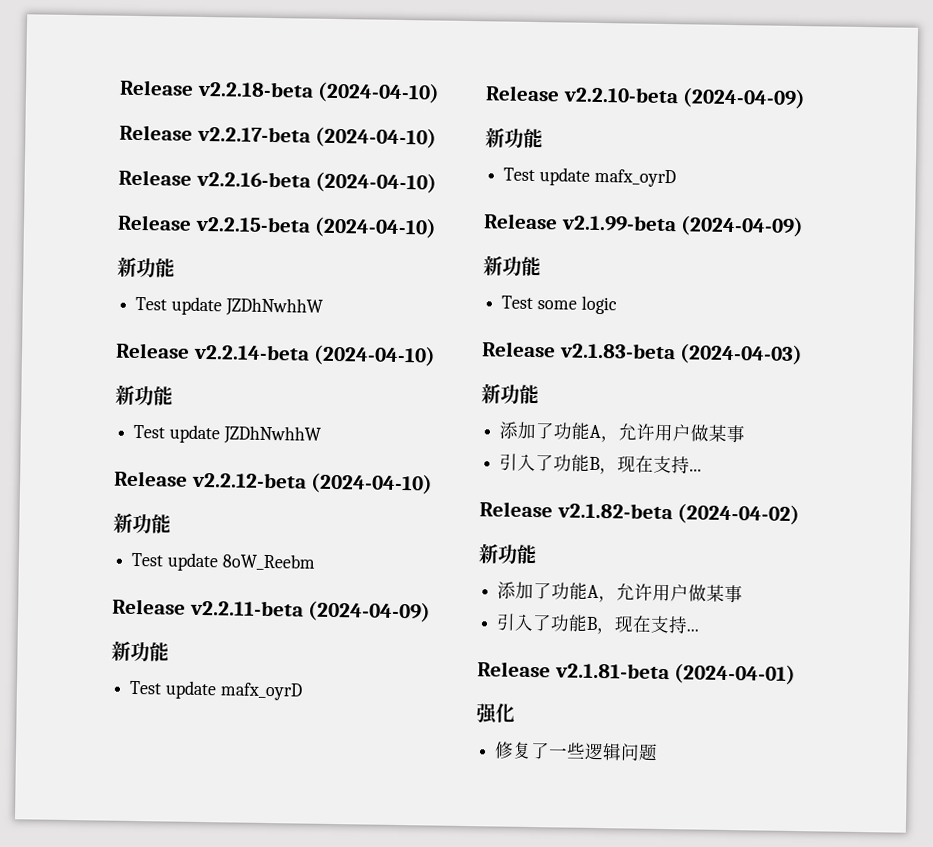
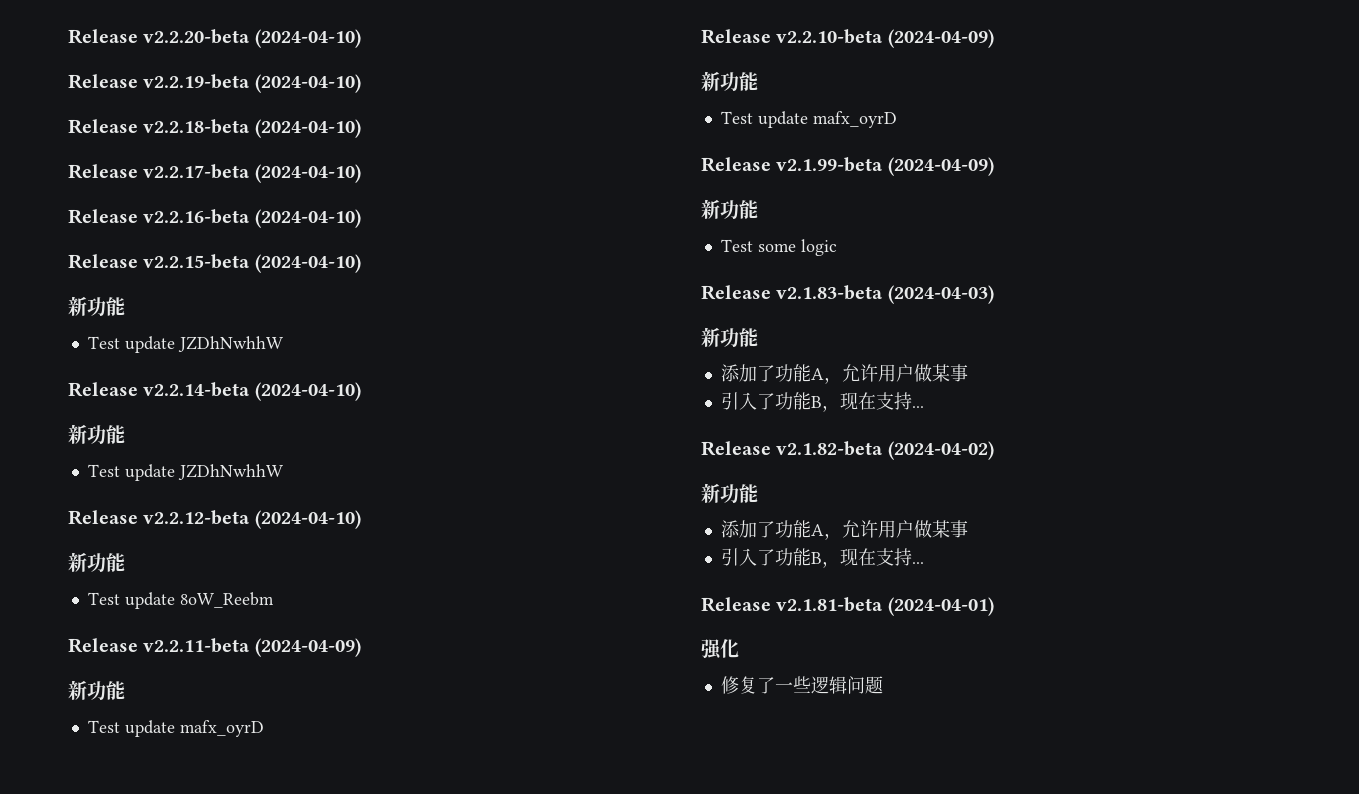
+ Release v2.2.20-beta (2024-04-10)
+ Release v2.2.19-beta (2024-04-10)

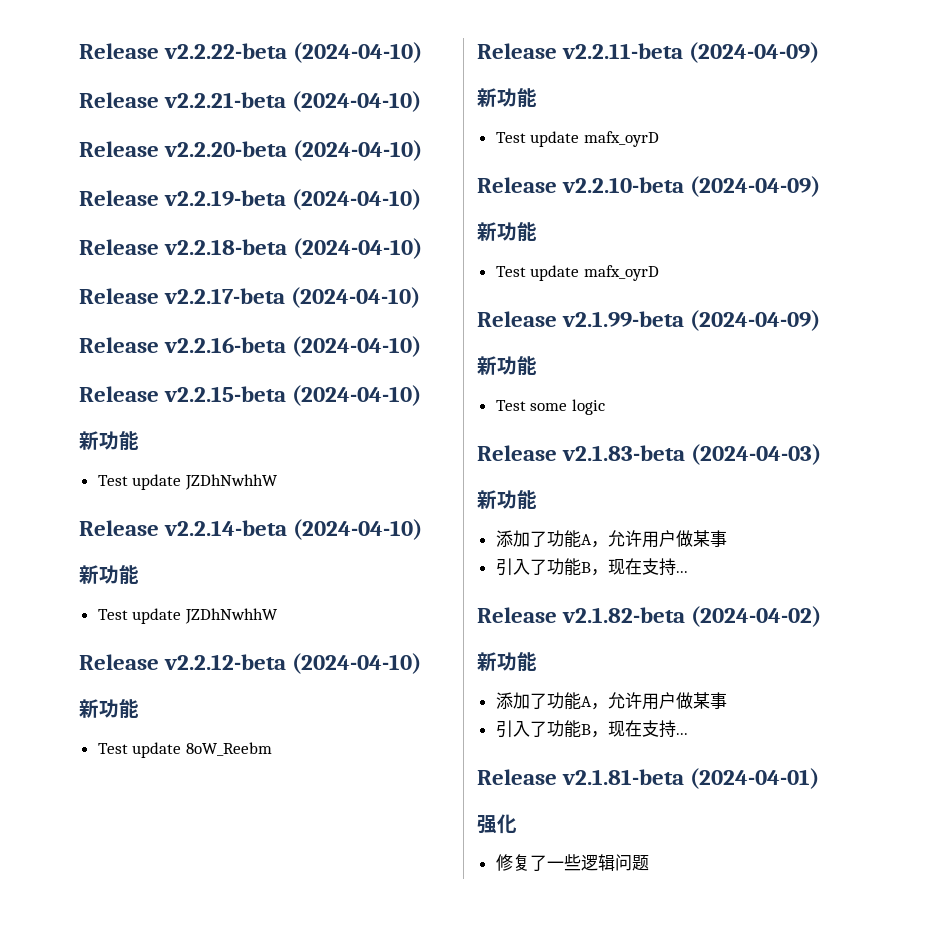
+ Release v2.2.22-beta (2024-04-10)
+ Release v2.2.21-beta (2024-04-10)

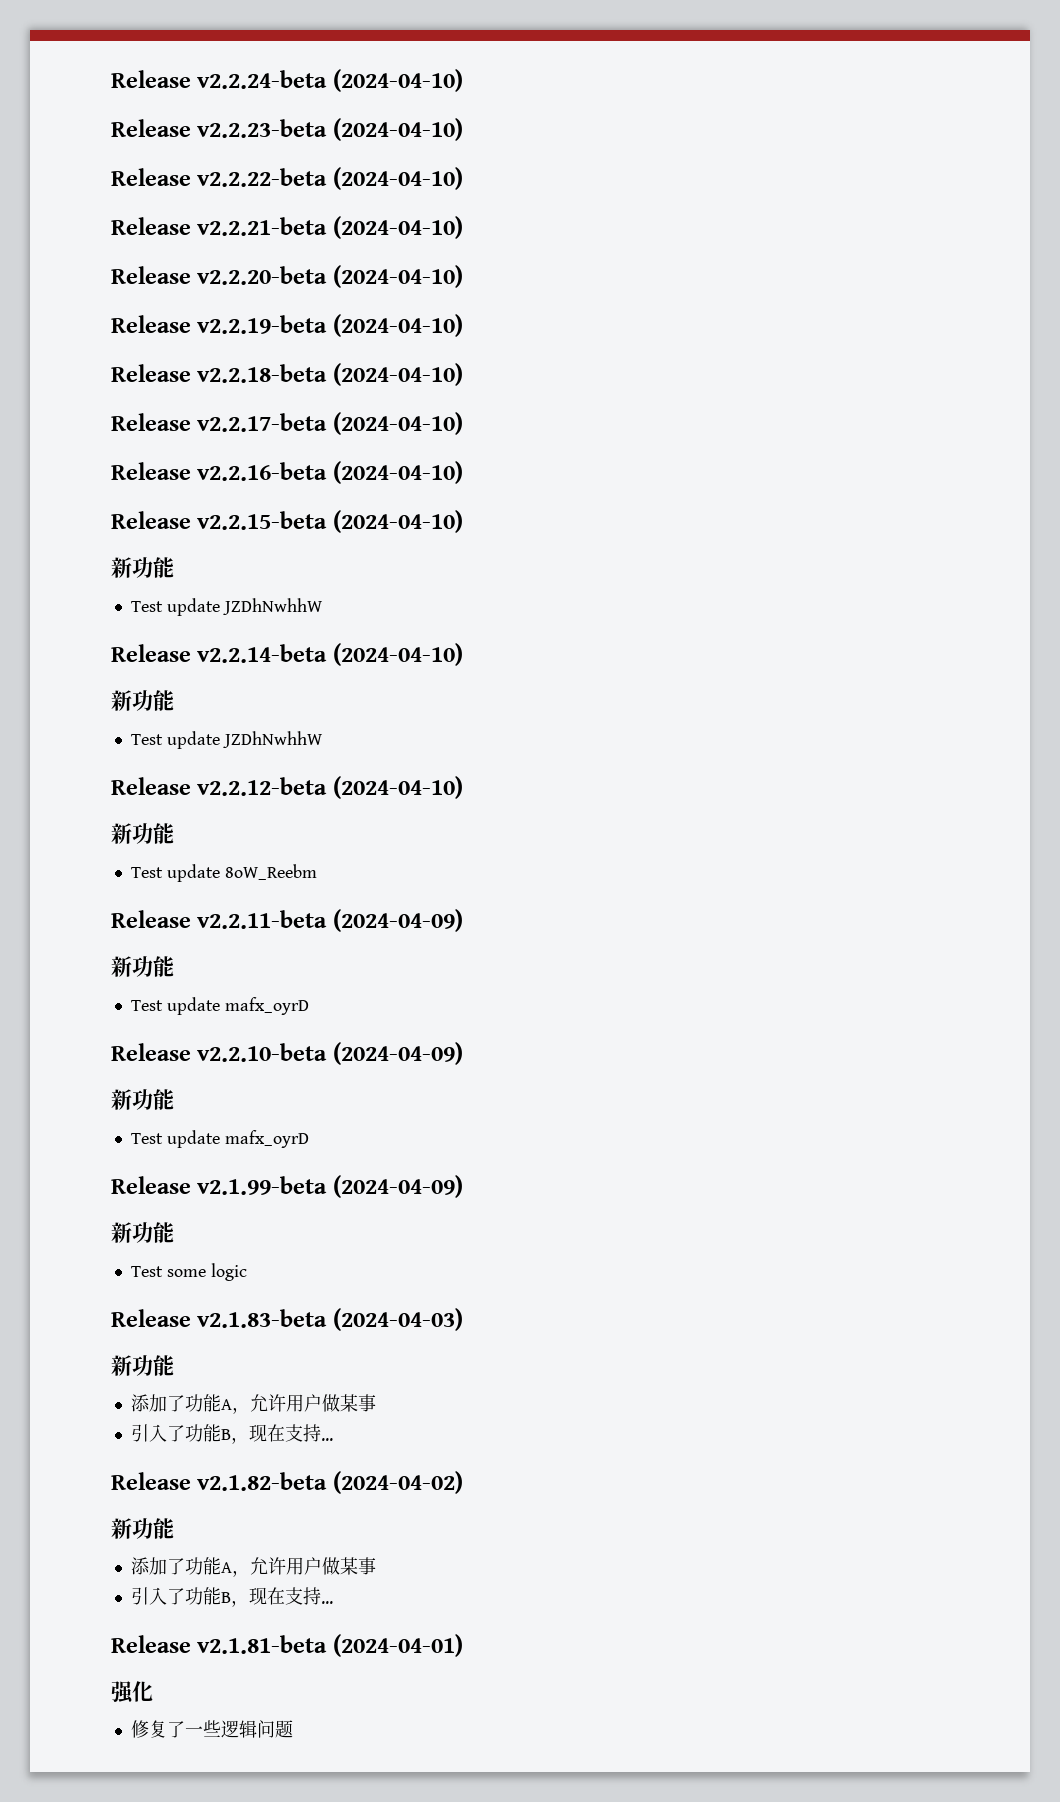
+ Release v2.2.24-beta (2024-04-10)
+ Release v2.2.23-beta (2024-04-10)

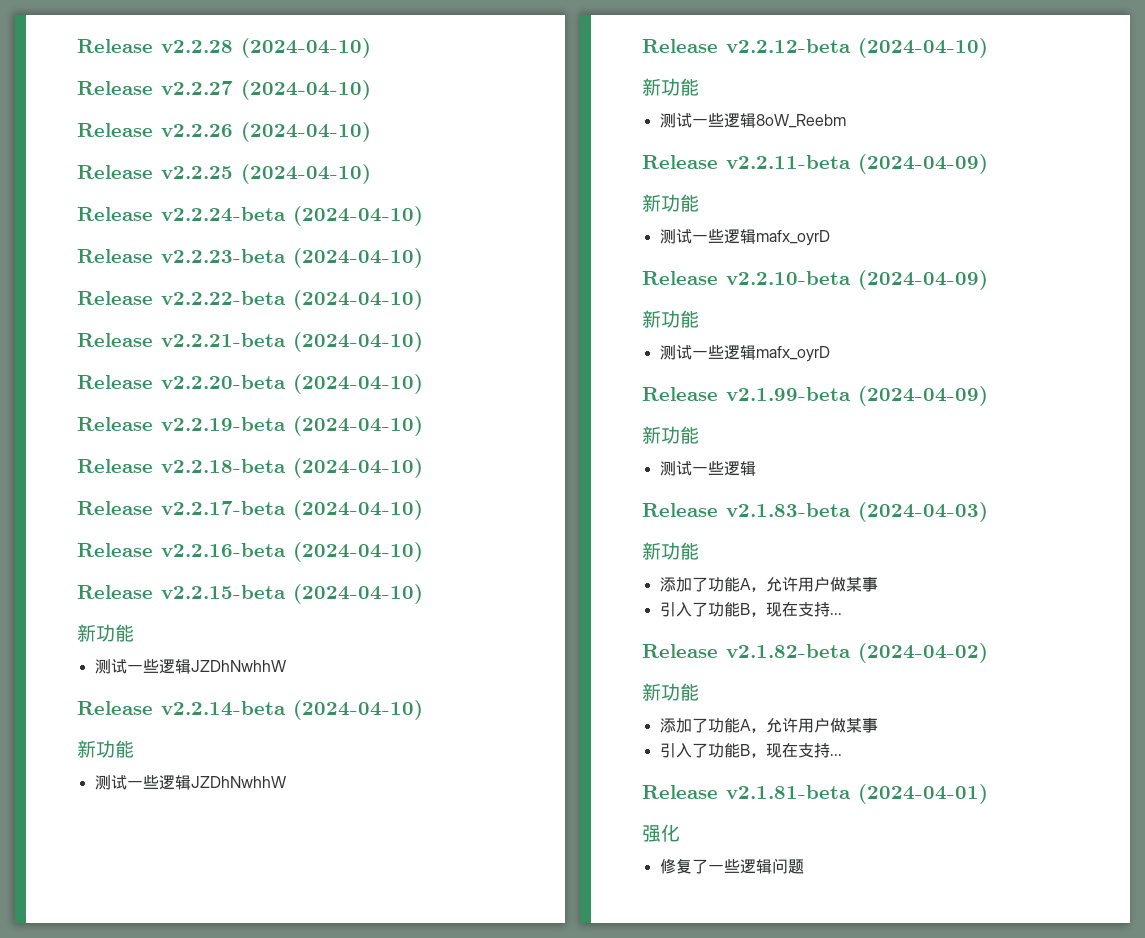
+ Release v2.2.28 (2024-04-10)
+ Release v2.2.27 (2024-04-10)
+ Release v2.2.26 (2024-04-10)
+ Release v2.2.25 (2024-04-10)
  Release v2.2.15-beta (2024-04-10)
  新功能
- Test update JZDhNwhhW
+ 测试一些逻辑JZDhNwhhW
  Release v2.2.14-beta (2024-04-10)
  新功能
- Test update JZDhNwhhW
+ 测试一些逻辑JZDhNwhhW
- Test update 8oW_Reebm
+ 测试一些逻辑8oW_Reebm
  Release v2.2.11-beta (2024-04-09)
  新功能
- Test update mafx_oyrD
+ 测试一些逻辑mafx_oyrD
  Release v2.2.10-beta (2024-04-09)
  新功能
- Test update mafx_oyrD
+ 测试一些逻辑mafx_oyrD
  Release v2.1.99-beta (2024-04-09)
  新功能
- Test some logic
+ 测试一些逻辑

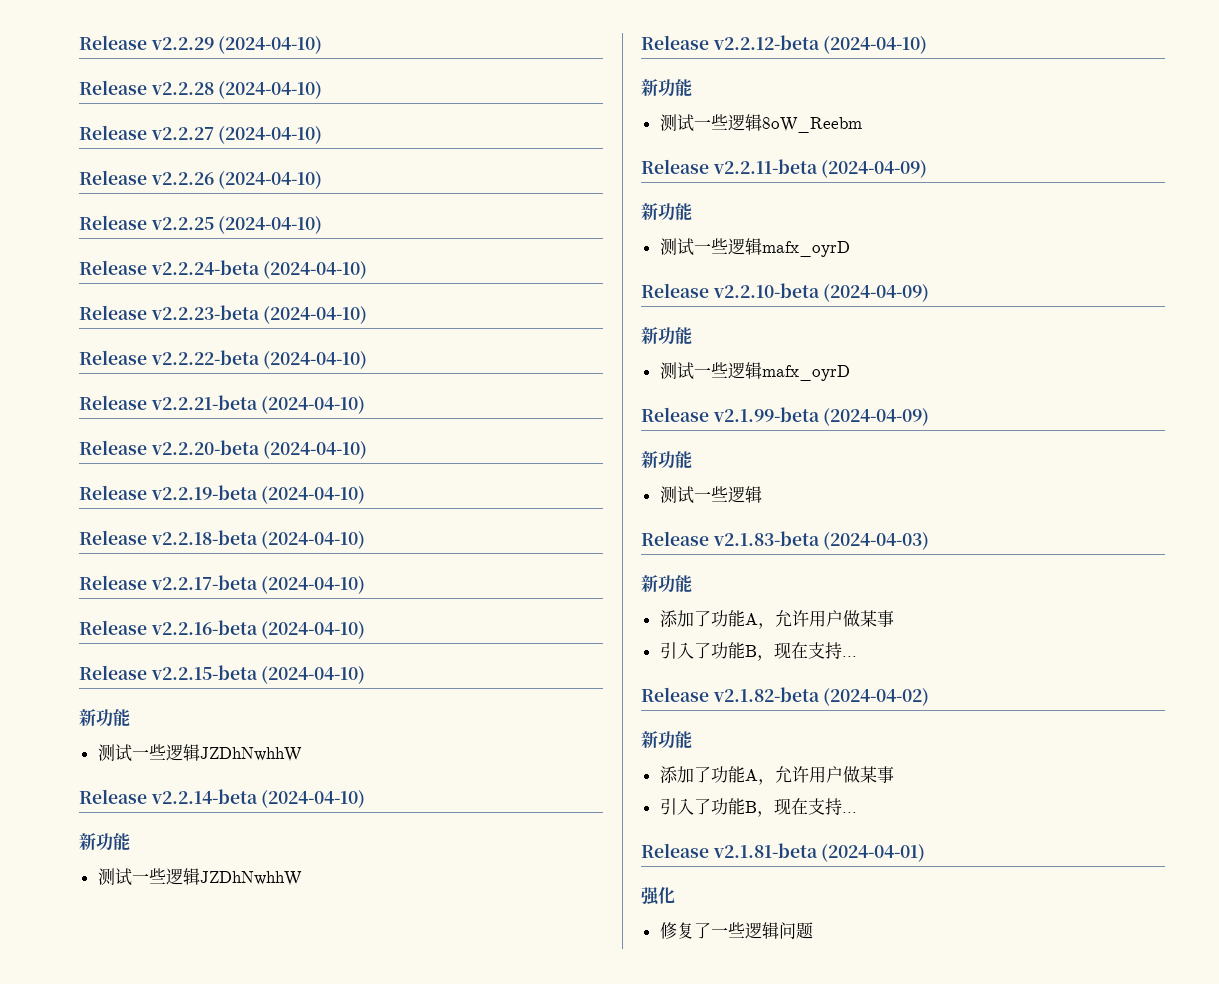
+ Release v2.2.29 (2024-04-10)

